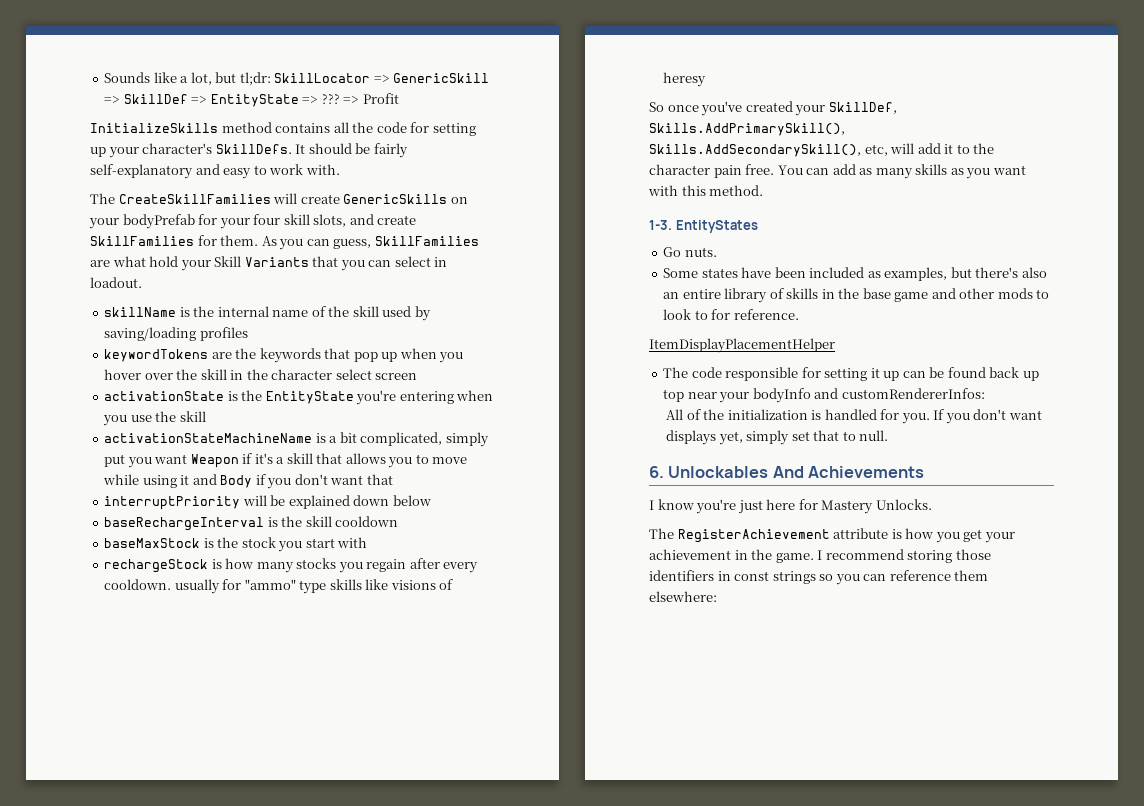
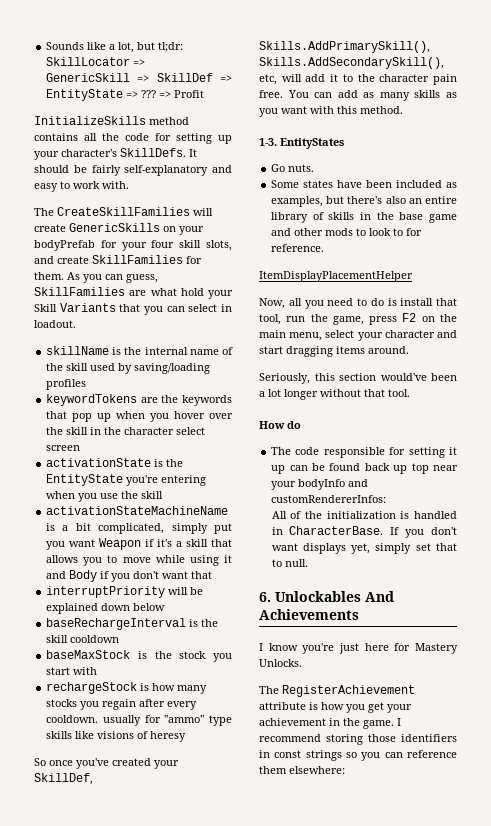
+ Now, all you need to do is install that tool, run the game, press F2 on the main menu, select your character and start dragging items around.
+ Seriously, this section would've been a lot longer without that tool.
+ How do
- All of the initialization is handled for you.
+ All of the initialization is handled in CharacterBase.

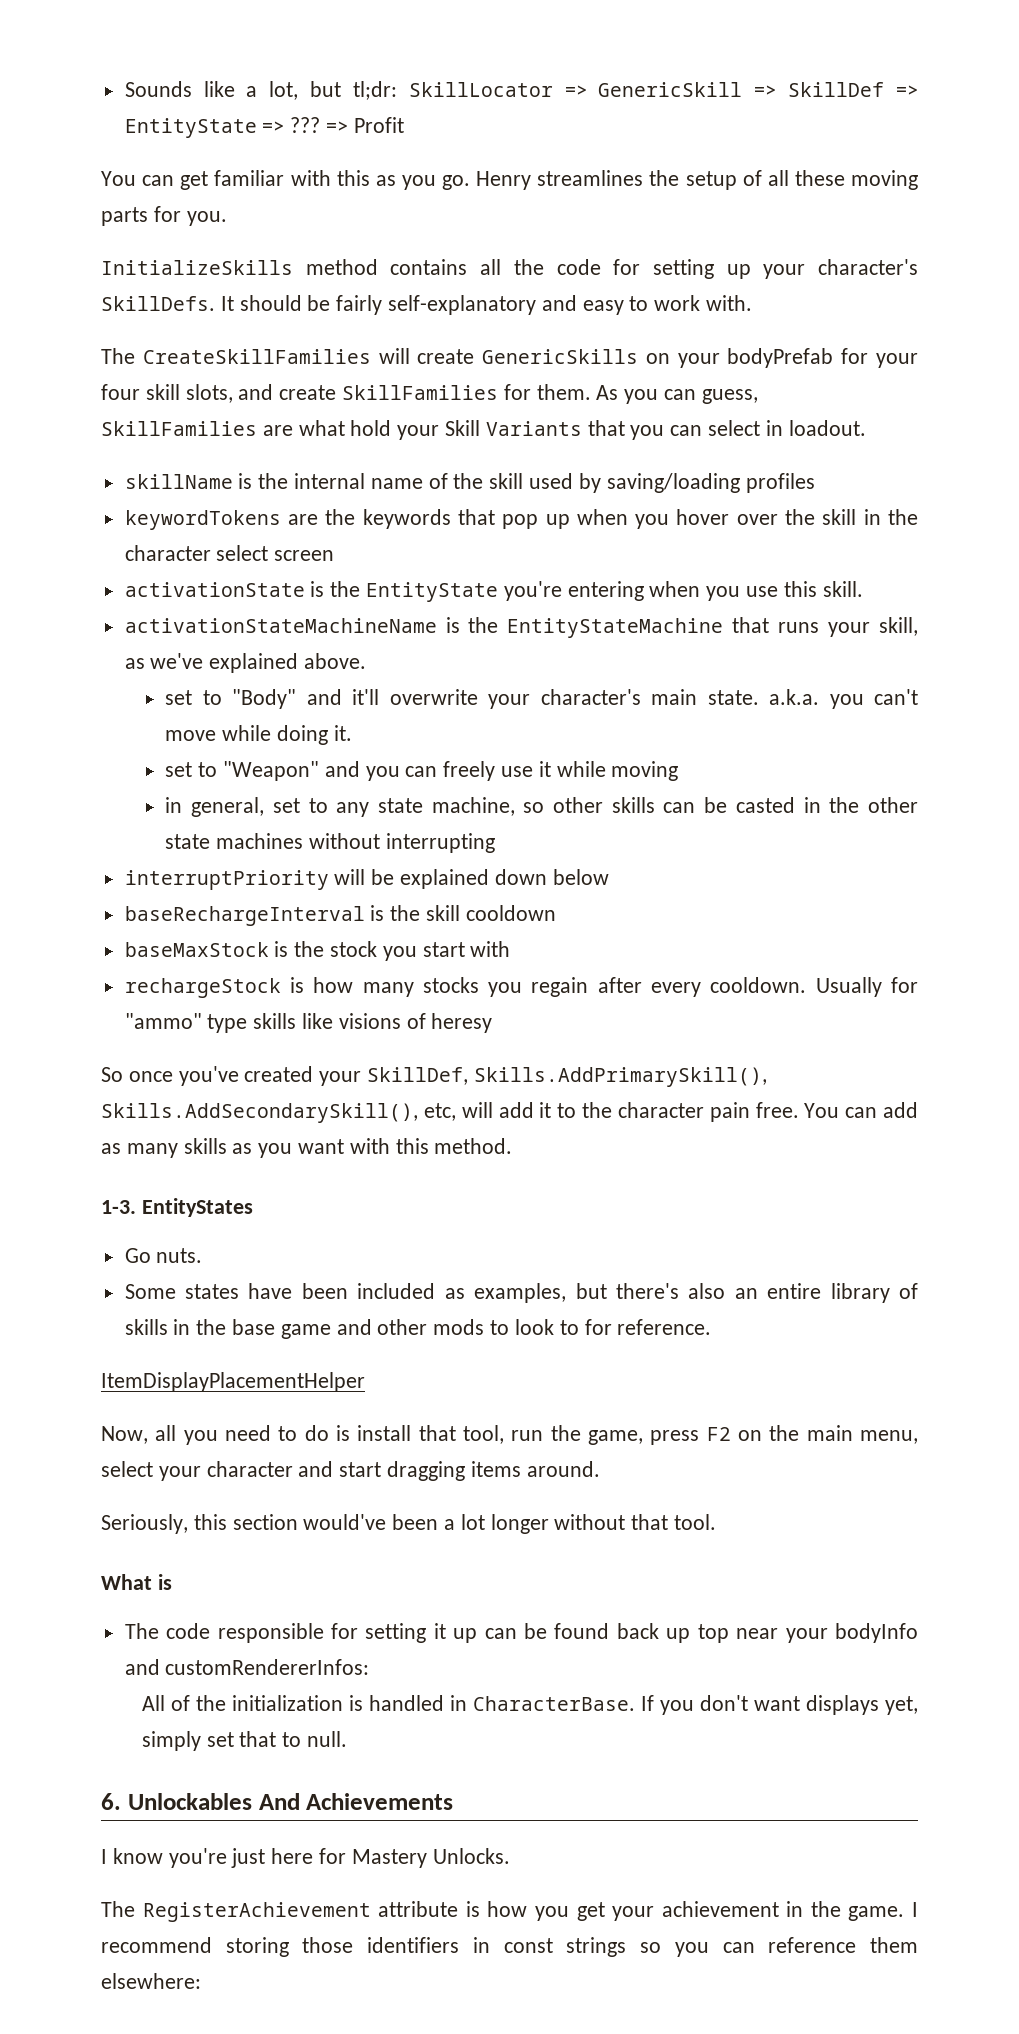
+ You can get familiar with this as you go. Henry streamlines the setup of all these moving parts for you.
- activationState is the EntityState you're entering when you use the skill
+ activationState is the EntityState you're entering when you use this skill.
- activationStateMachineName is a bit complicated, simply put you want Weapon if it's a skill that allows you to move while using it and Body if you don't want that
+ activationStateMachineName is the EntityStateMachine that runs your skill, as we've explained above.
+ set to "Body" and it'll overwrite your character's main state. a.k.a. you can't move while doing it.
+ set to "Weapon" and you can freely use it while moving
+ in general, set to any state machine, so other skills can be casted in the other state machines without interrupting
- rechargeStock is how many stocks you regain after every cooldown. usually for "ammo" type skills like visions of heresy
+ rechargeStock is how many stocks you regain after every cooldown. Usually for "ammo" type skills like visions of heresy
- How do
+ What is

